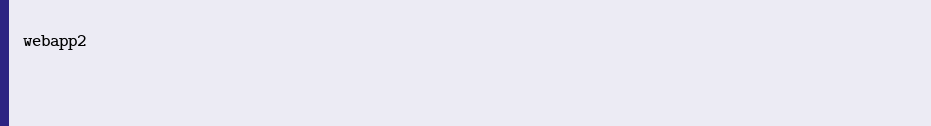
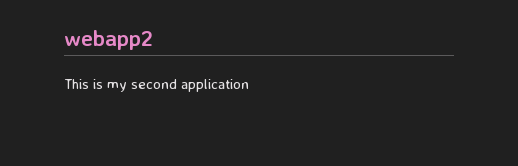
+ This is my second application

